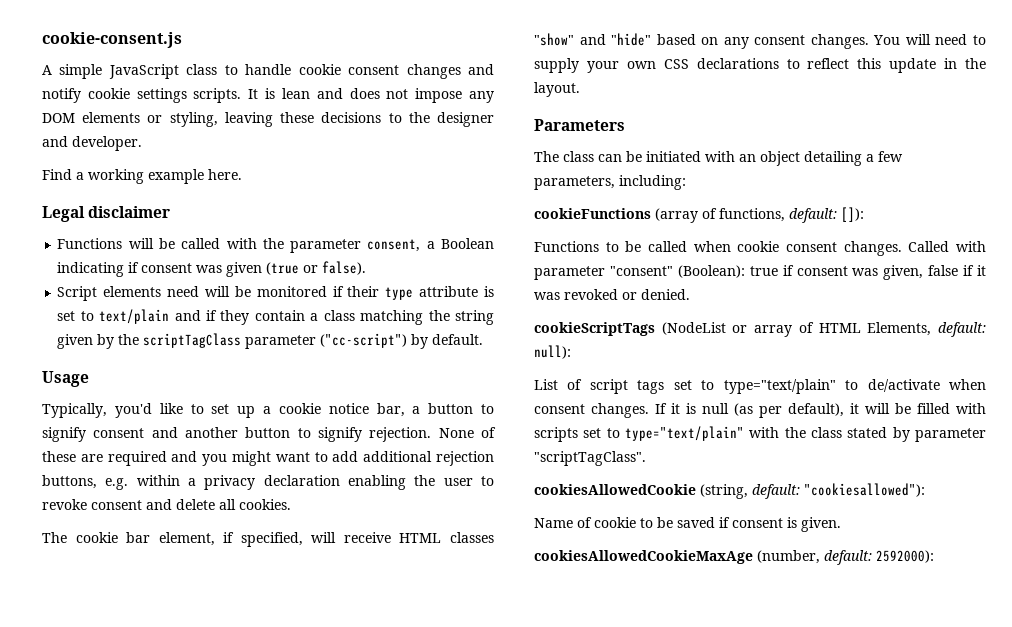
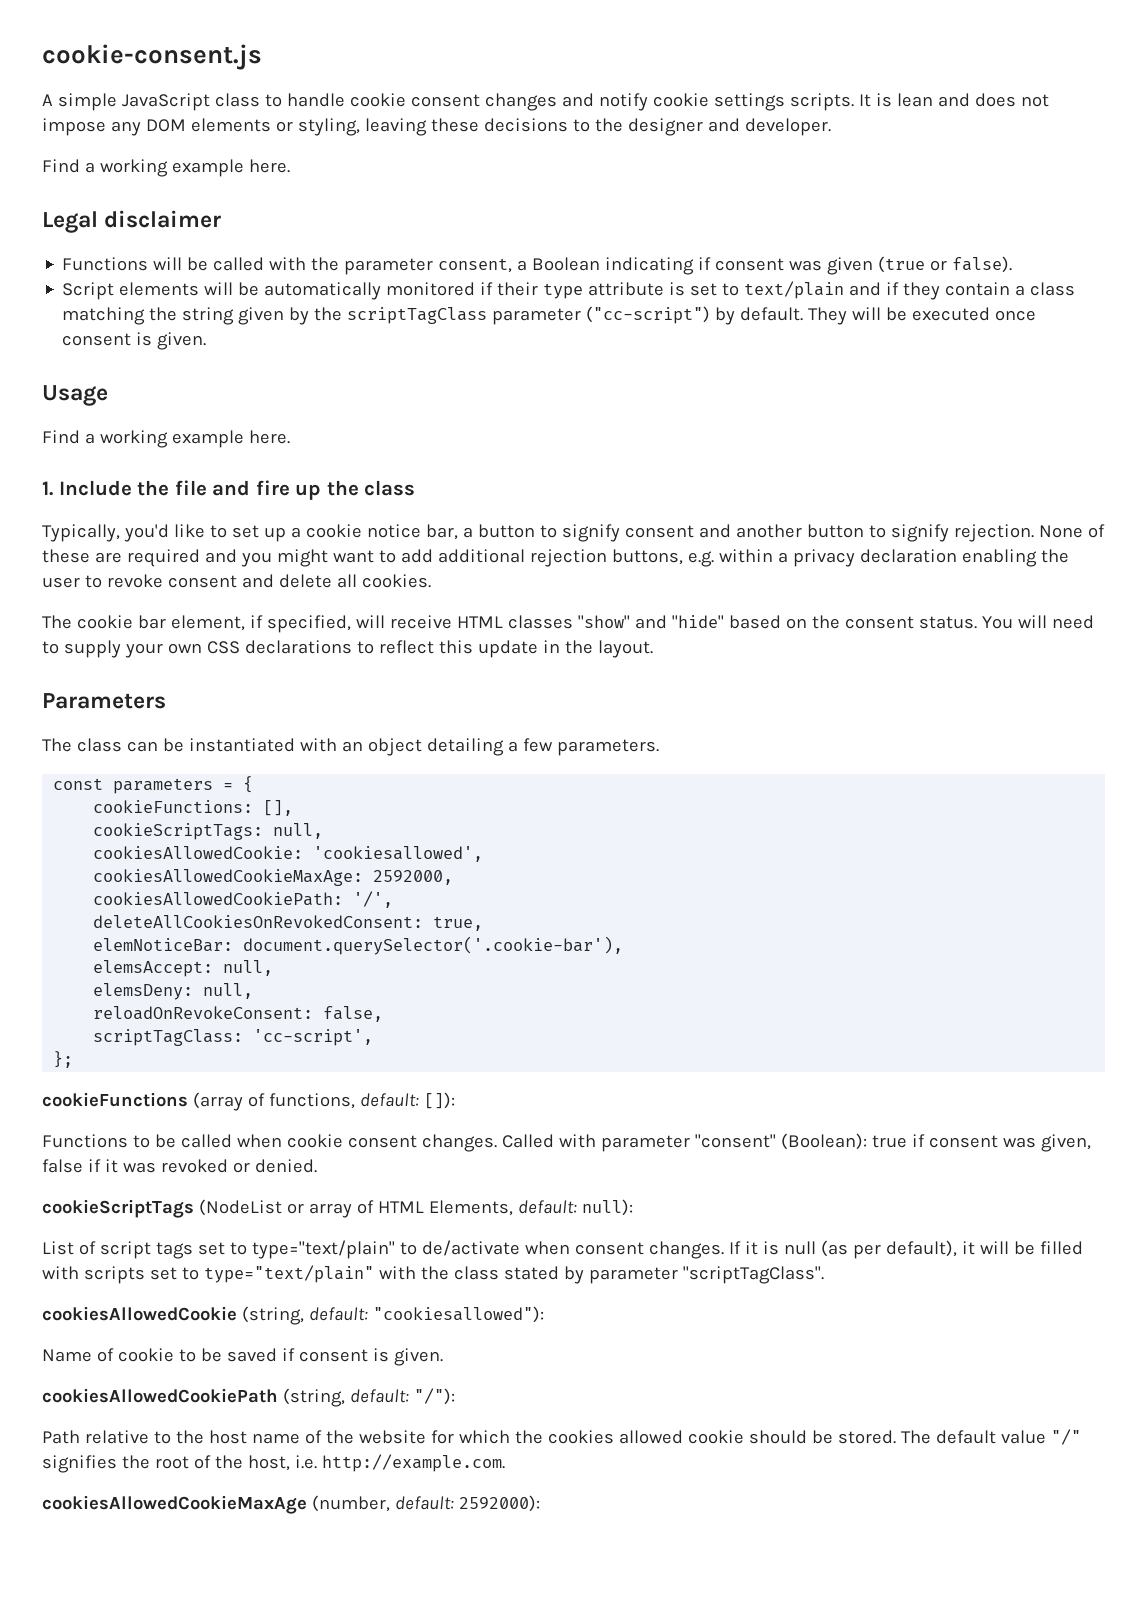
- Script elements need will be monitored if their type attribute is set to text/plain and if they contain a class matching the string given by the scriptTagClass parameter ("cc-script") by default.
+ Script elements will be automatically monitored if their type attribute is set to text/plain and if they contain a class matching the string given by the scriptTagClass parameter ("cc-script") by default. They will be executed once consent is given.
  Usage
+ Find a working example here.
+ 1. Include the file and fire up the class
- The cookie bar element, if specified, will receive HTML classes "show" and "hide" based on any consent changes.
+ The cookie bar element, if specified, will receive HTML classes "show" and "hide" based on the consent status.
- The class can be initiated with an object detailing a few parameters, including:
+ The class can be instantiated with an object detailing a few parameters.
+ const parameters = {
+ cookieFunctions: [],
+ cookieScriptTags: null,
+ cookiesAllowedCookie: 'cookiesallowed',
+ cookiesAllowedCookieMaxAge: 2592000,
+ cookiesAllowedCookiePath: '/',
+ deleteAllCookiesOnRevokedConsent: true,
+ elemNoticeBar: document.querySelector('.cookie-bar'),
+ elemsAccept: null,
+ elemsDeny: null,
+ reloadOnRevokeConsent: false,
+ scriptTagClass: 'cc-script',
+ };
+ cookiesAllowedCookiePath (string, default: "/"):
+ Path relative to the host name of the website for which the cookies allowed cookie should be stored. The default value "/" signifies the root of the host, i.e. http://example.com.

